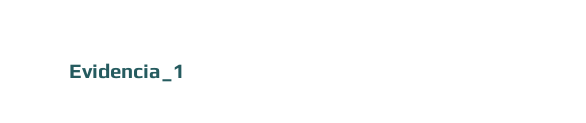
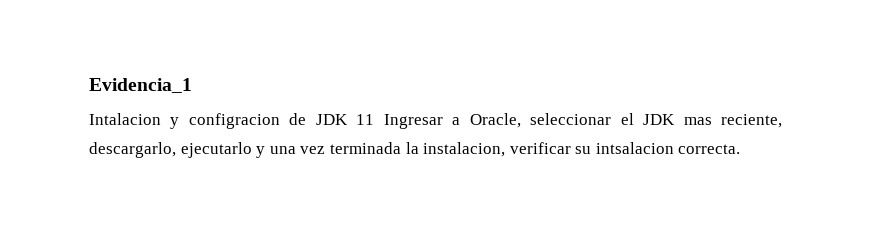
+ Intalacion y configracion de JDK 11 Ingresar a Oracle, seleccionar el JDK mas reciente, descargarlo, ejecutarlo y una vez terminada la instalacion, verificar su intsalacion correcta.

